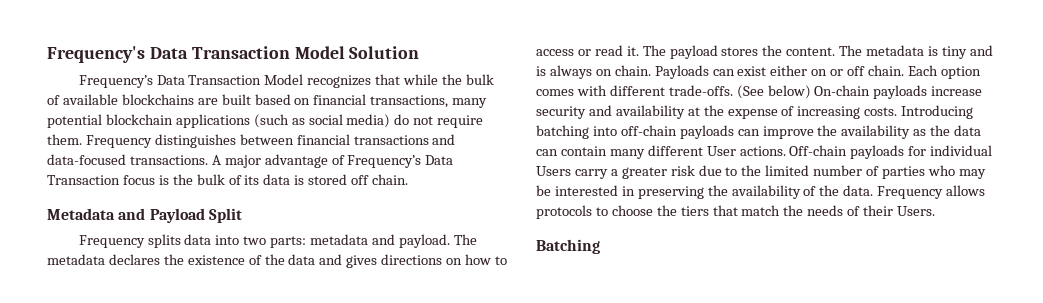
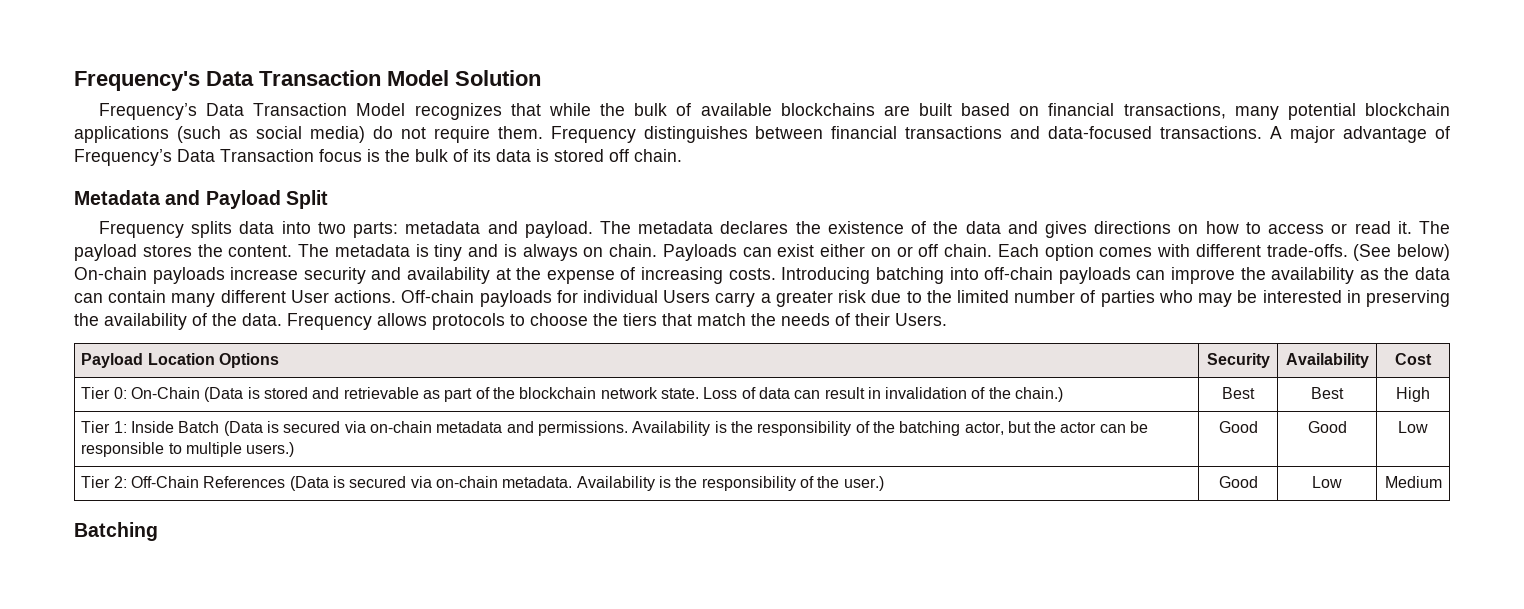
+ Payload Location Options | Security | Availability | Cost
+ Tier 0: On-Chain (Data is stored and retrievable as part of the blockchain network state. Loss of data can result in invalidation of the chain.) | Best | Best | High
+ Tier 1: Inside Batch (Data is secured via on-chain metadata and permissions. Availability is the responsibility of the batching actor, but the actor can be responsible to multiple users.) | Good | Good | Low
+ Tier 2: Off-Chain References (Data is secured via on-chain metadata. Availability is the responsibility of the user.) | Good | Low | Medium

